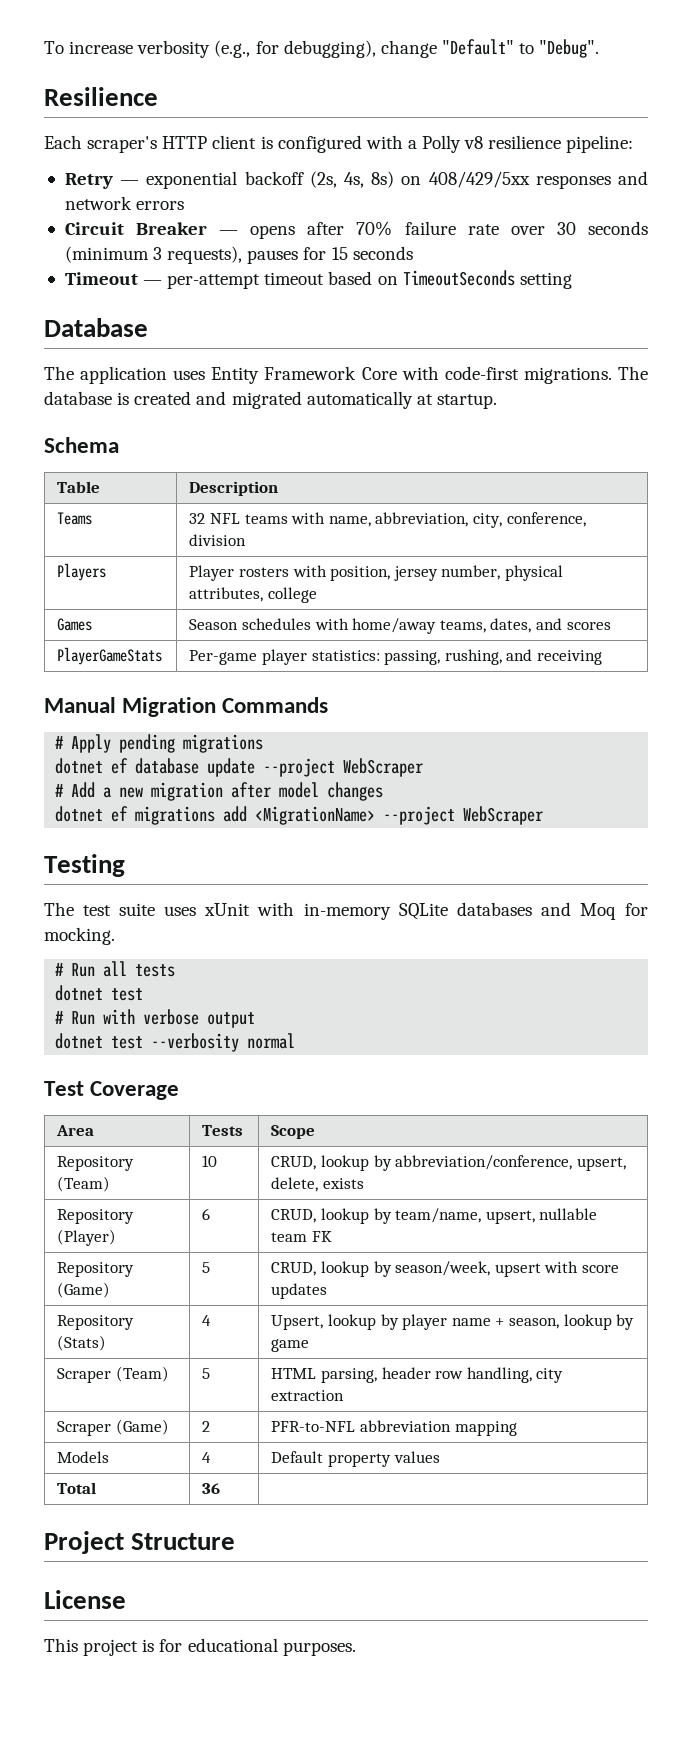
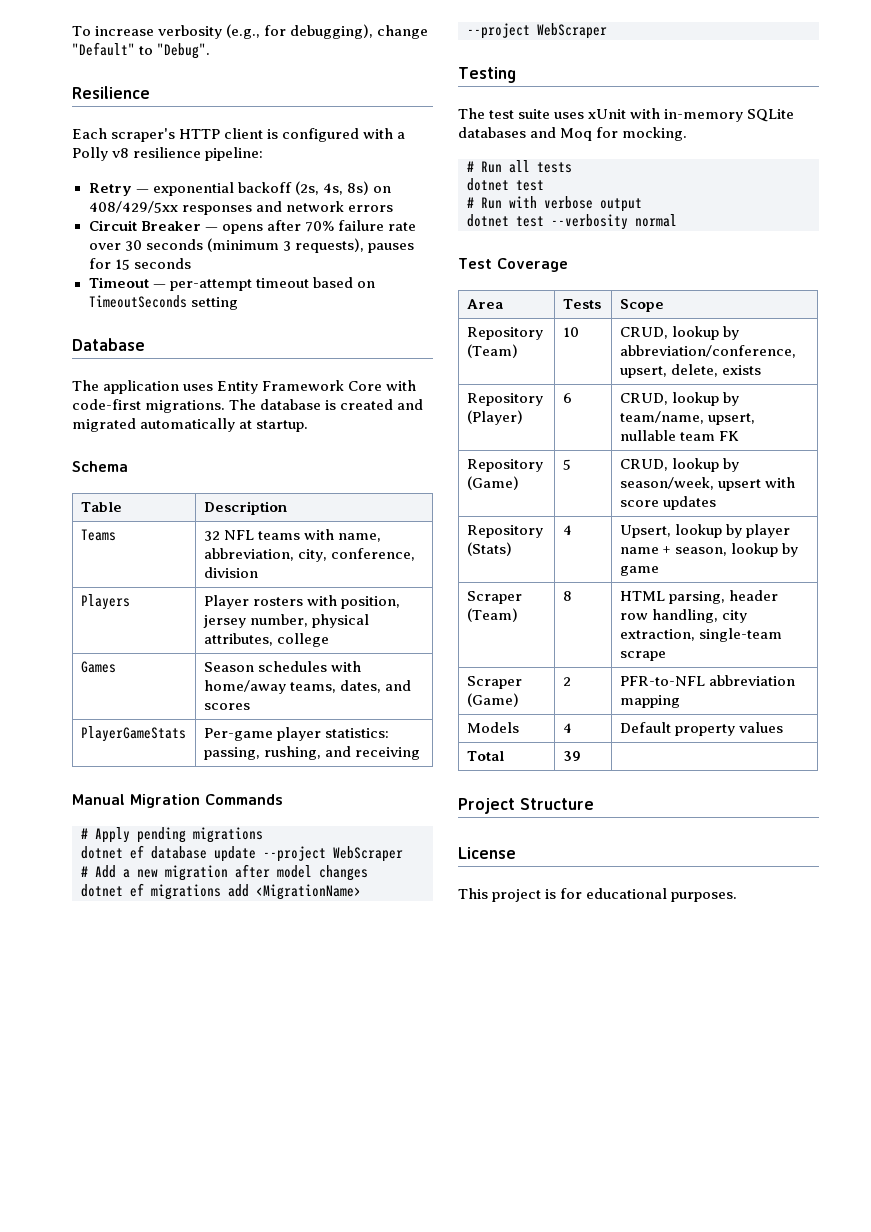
- Scraper (Team) | 5 | HTML parsing, header row handling, city extraction
+ Scraper (Team) | 8 | HTML parsing, header row handling, city extraction, single-team scrape
- Total | 36 |
+ Total | 39 |

